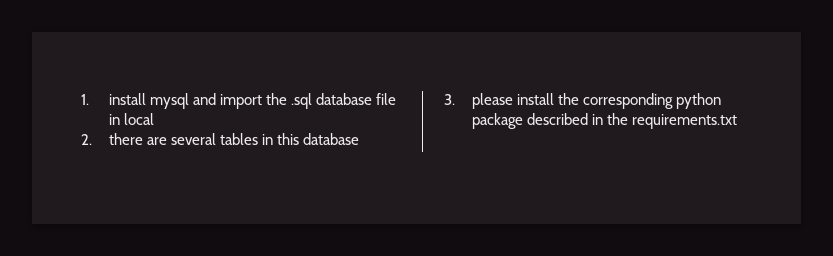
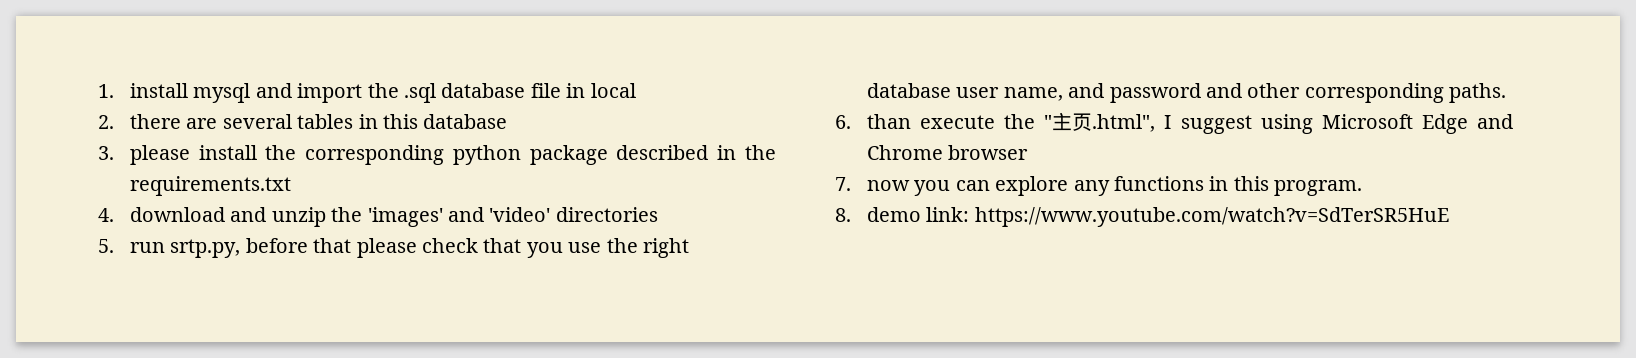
+ 4. download and unzip the 'images' and 'video' directories
+ 5. run srtp.py, before that please check that you use the right database user name, and password and other corresponding paths.
+ 6. than execute the "主页.html", I suggest using Microsoft Edge and Chrome browser
+ 7. now you can explore any functions in this program.
+ 8. demo link: https://www.youtube.com/watch?v=SdTerSR5HuE

